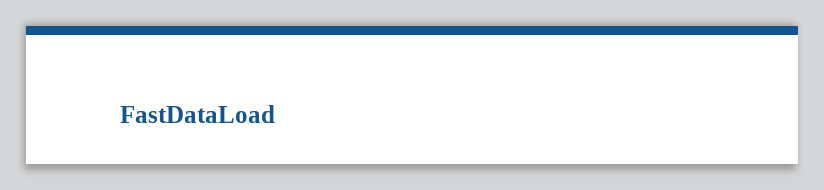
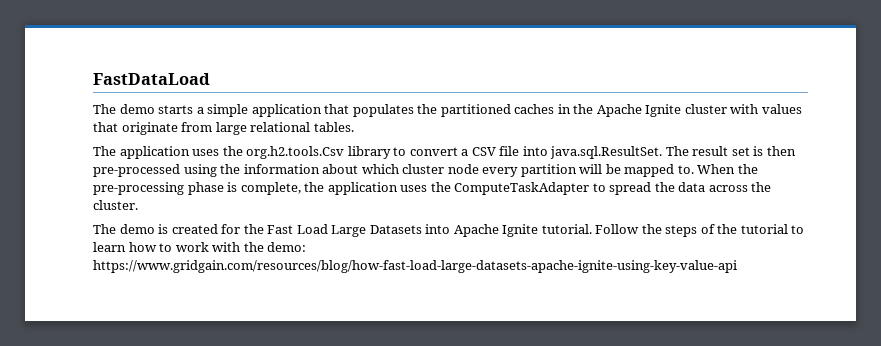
+ The demo starts a simple application that populates the partitioned caches in the Apache Ignite cluster with values that originate from large relational tables.
+ The application uses the org.h2.tools.Csv library to convert a CSV file into java.sql.ResultSet. The result set is then pre-processed using the information about which cluster node every partition will be mapped to. When the pre-processing phase is complete, the application uses the ComputeTaskAdapter to spread the data across the cluster.
+ The demo is created for the Fast Load Large Datasets into Apache Ignite tutorial. Follow the steps of the tutorial to learn how to work with the demo: https://www.gridgain.com/resources/blog/how-fast-load-large-datasets-apache-ignite-using-key-value-api

